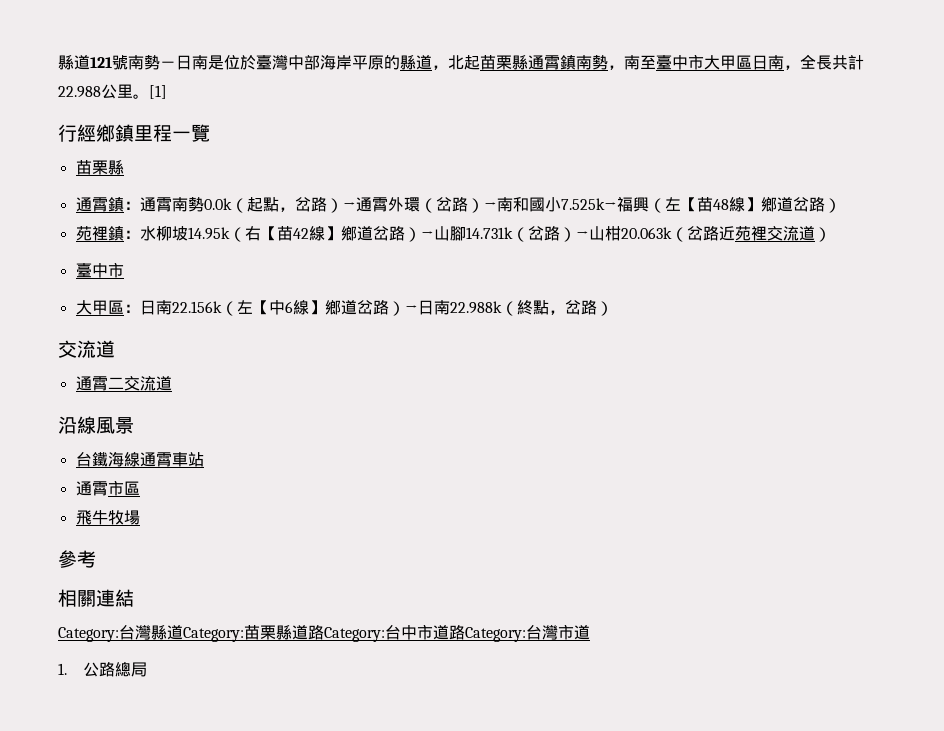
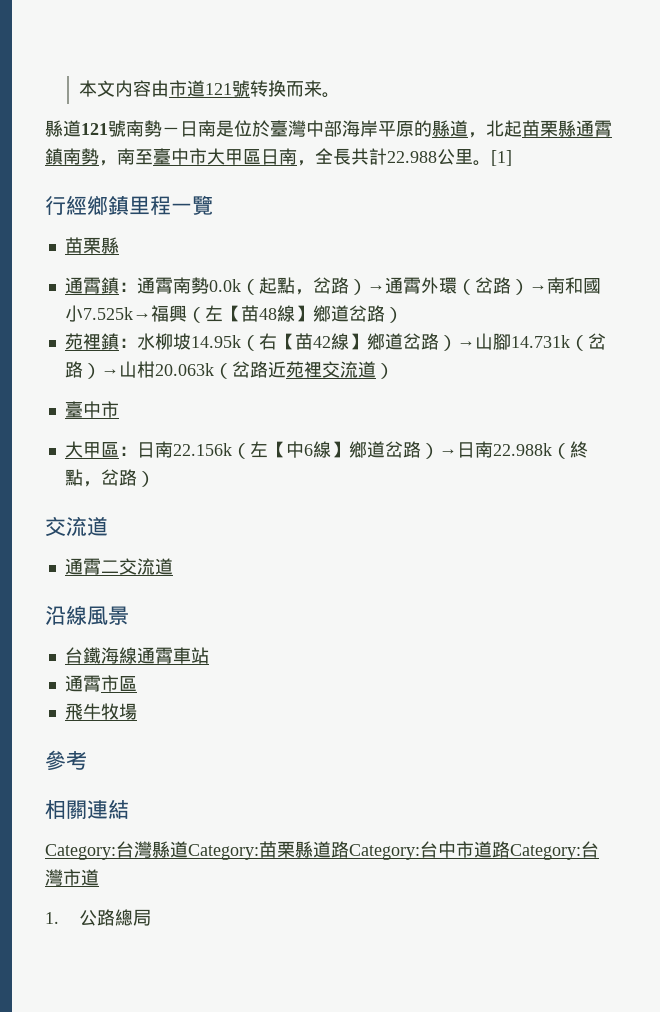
+ 本文内容由市道121號转换而来。

